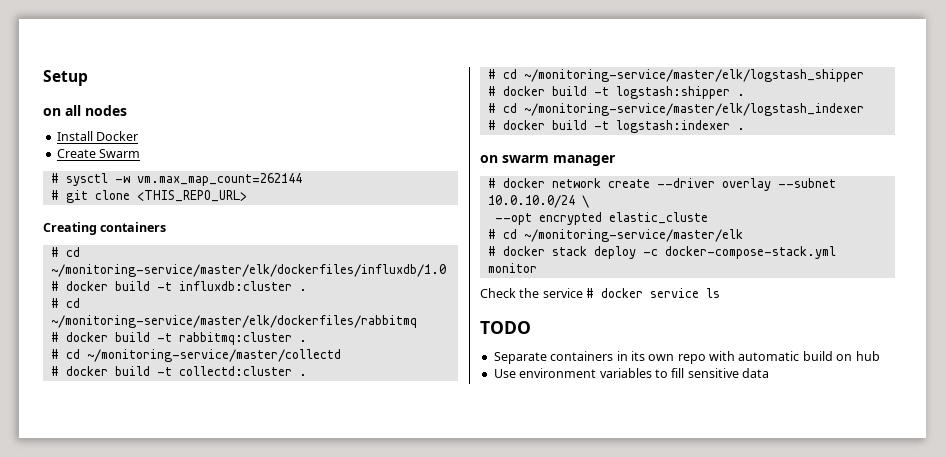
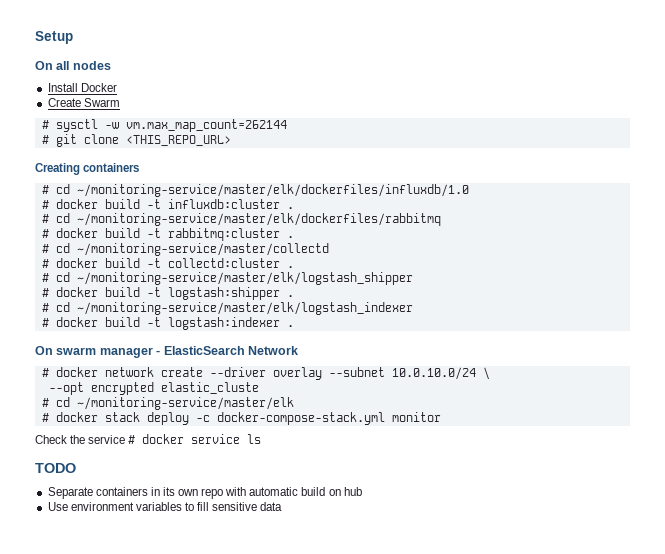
- on all nodes
+ On all nodes
- on swarm manager
+ On swarm manager - ElasticSearch Network

